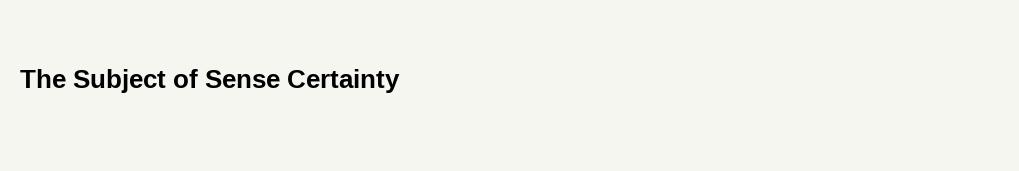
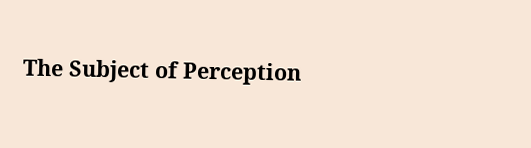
- The Subject of Sense Certainty
+ The Subject of Perception

